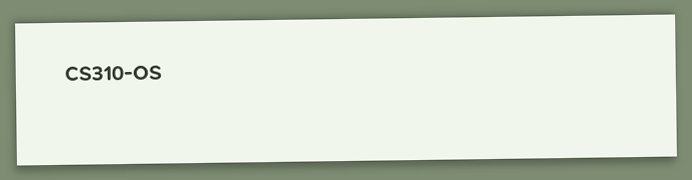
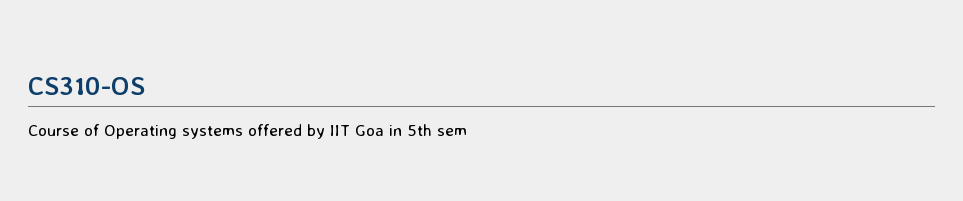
+ Course of Operating systems offered by IIT Goa in 5th sem

